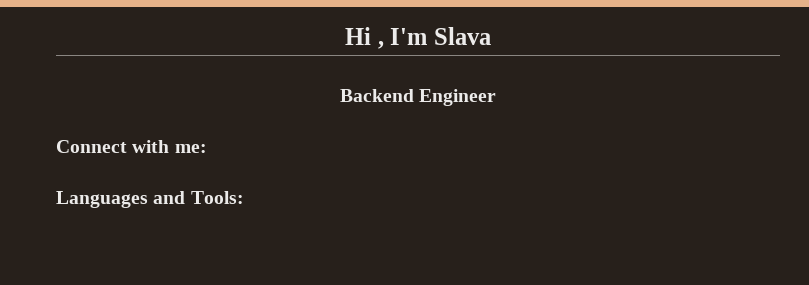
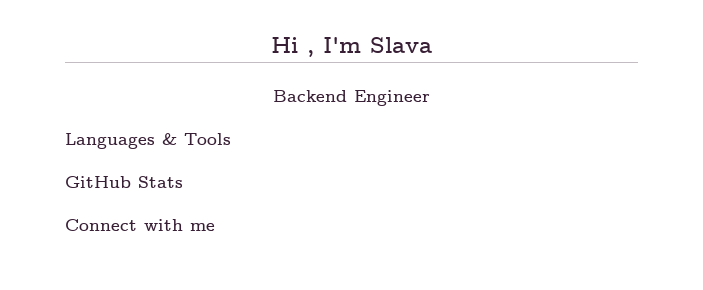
- Connect with me:
- Languages and Tools:
+ Languages & Tools
+ GitHub Stats
+ Connect with me

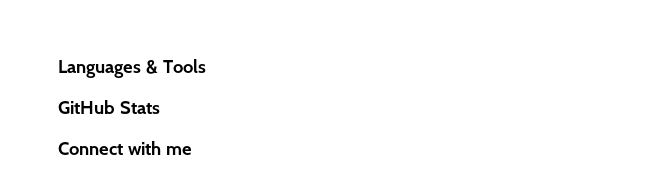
- Hi , I'm Slava
- Backend Engineer

